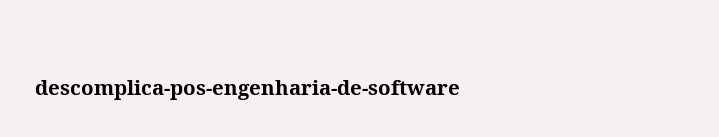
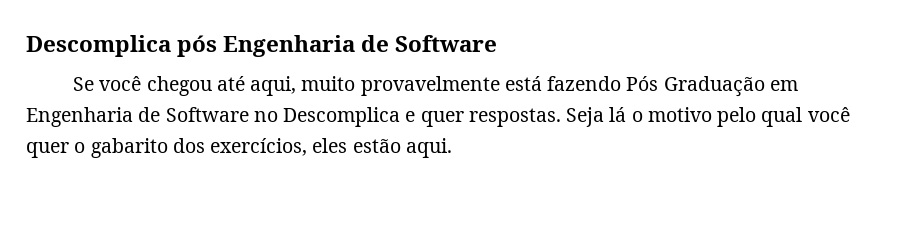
- descomplica-pos-engenharia-de-software
+ Descomplica pós Engenharia de Software
+ Se você chegou até aqui, muito provavelmente está fazendo Pós Graduação em Engenharia de Software no Descomplica e quer respostas. Seja lá o motivo pelo qual você quer o gabarito dos exercícios, eles estão aqui.

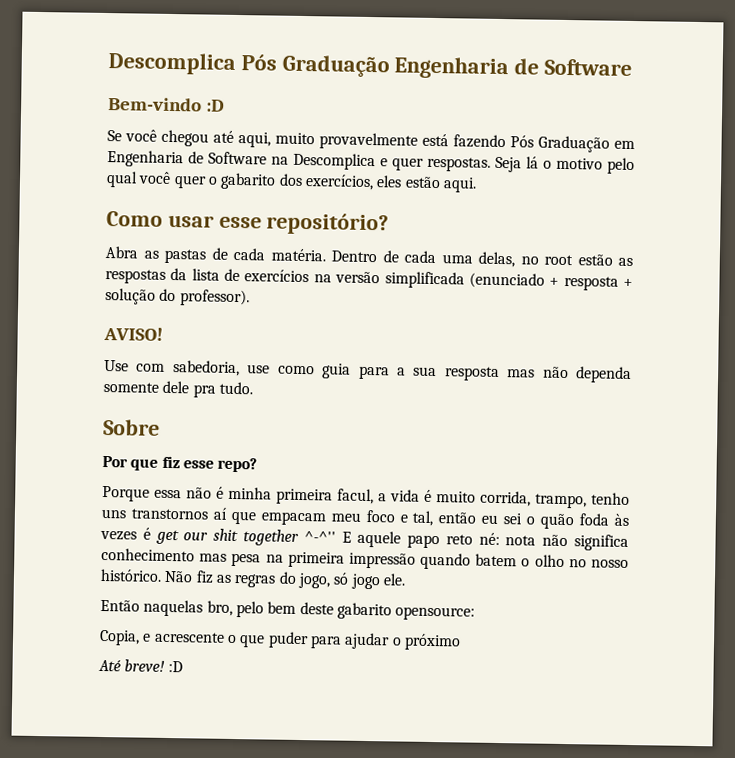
- Descomplica pós Engenharia de Software
+ Descomplica Pós Graduação Engenharia de Software
+ Bem-vindo :D
- Se você chegou até aqui, muito provavelmente está fazendo Pós Graduação em Engenharia de Software no Descomplica e quer respostas.
+ Se você chegou até aqui, muito provavelmente está fazendo Pós Graduação em Engenharia de Software na Descomplica e quer respostas.
+ Como usar esse repositório?
+ Abra as pastas de cada matéria. Dentro de cada uma delas, no root estão as respostas da lista de exercícios na versão simplificada (enunciado + resposta + solução do professor).
+ AVISO!
+ Use com sabedoria, use como guia para a sua resposta mas não dependa somente dele pra tudo.
+ Sobre
+ Por que fiz esse repo?
+ Porque essa não é minha primeira facul, a vida é muito corrida, trampo, tenho uns transtornos aí que empacam meu foco e tal, então eu sei o quão foda às vezes é get our shit together ^-^'' E aquele papo reto né: nota não significa conhecimento mas pesa na primeira impressão quando batem o olho no nosso histórico. Não fiz as regras do jogo, só jogo ele.
+ Então naquelas bro, pelo bem deste gabarito opensource:
+ Copia, e acrescente o que puder para ajudar o próximo
+ Até breve! :D

